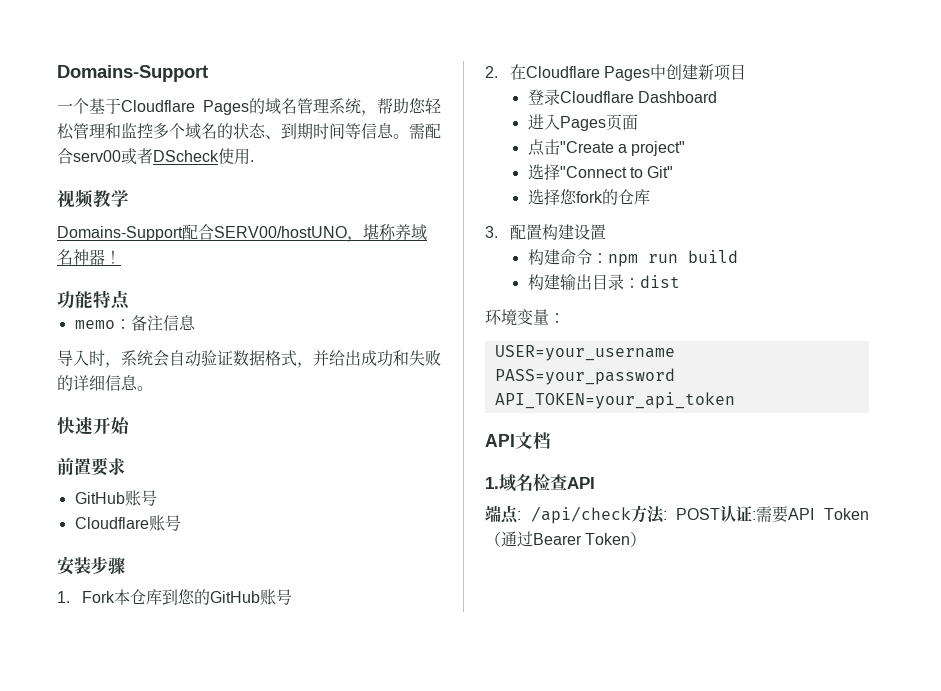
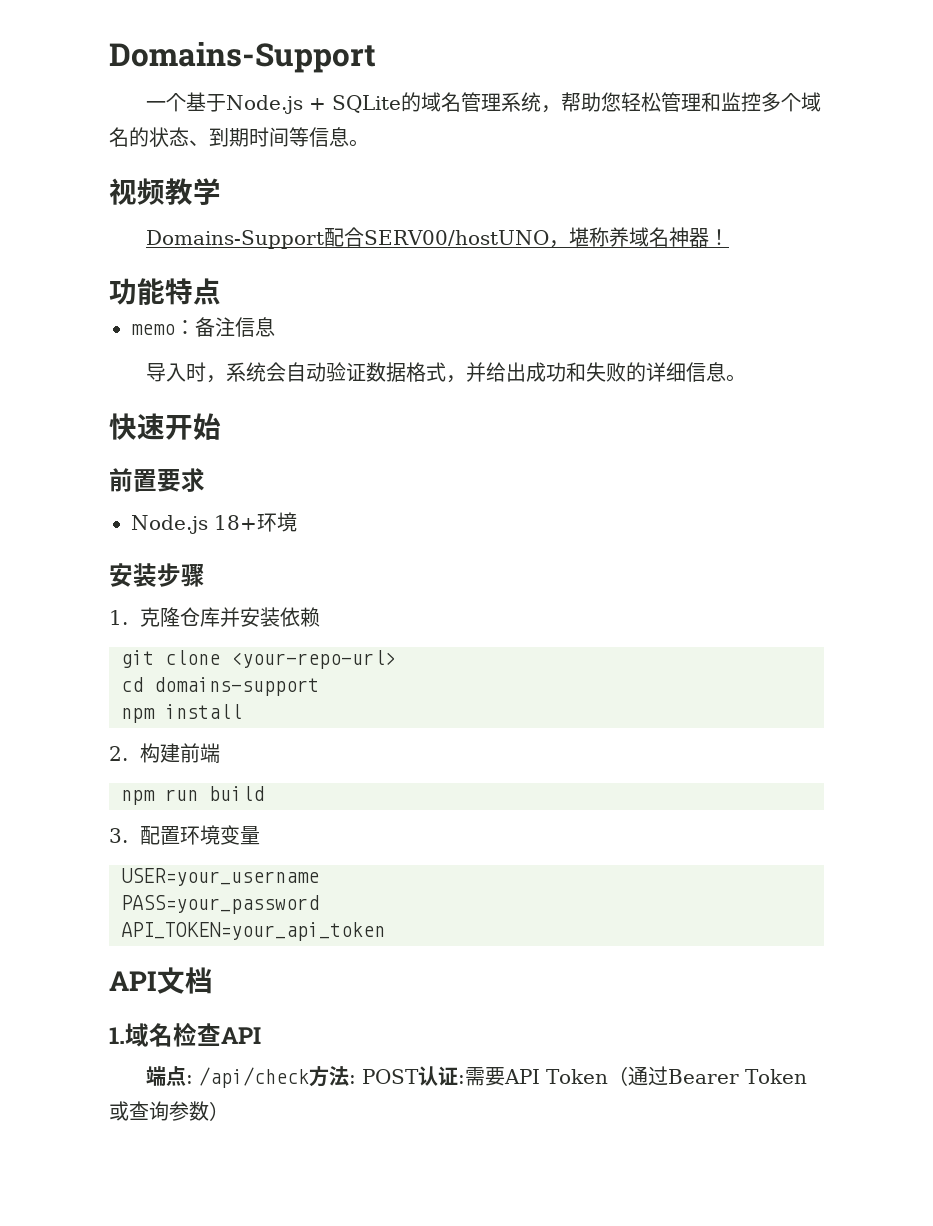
- 一个基于Cloudflare Pages的域名管理系统，帮助您轻松管理和监控多个域名的状态、到期时间等信息。需配合serv00或者DScheck使用.
+ 一个基于Node.js + SQLite的域名管理系统，帮助您轻松管理和监控多个域名的状态、到期时间等信息。
  前置要求
- GitHub账号
- Cloudflare账号
+ Node.js 18+环境
- 1. Fork本仓库到您的GitHub账号
- 2.在Cloudflare Pages中创建新项目
- 登录Cloudflare Dashboard
- 进入Pages页面
- 点击"Create a project"
- 选择"Connect to Git"
- 选择您fork的仓库
- 3.配置构建设置
- 构建命令：npm run build
- 构建输出目录：dist
- 环境变量：
+ 1.克隆仓库并安装依赖
+ git clone <your-repo-url>
+ cd domains-support
+ npm install
+ 2.构建前端
+ npm run build
+ 3.配置环境变量
- 端点: /api/check方法: POST认证:需要API Token（通过Bearer Token）
+ 端点: /api/check方法: POST认证:需要API Token（通过Bearer Token或查询参数）

